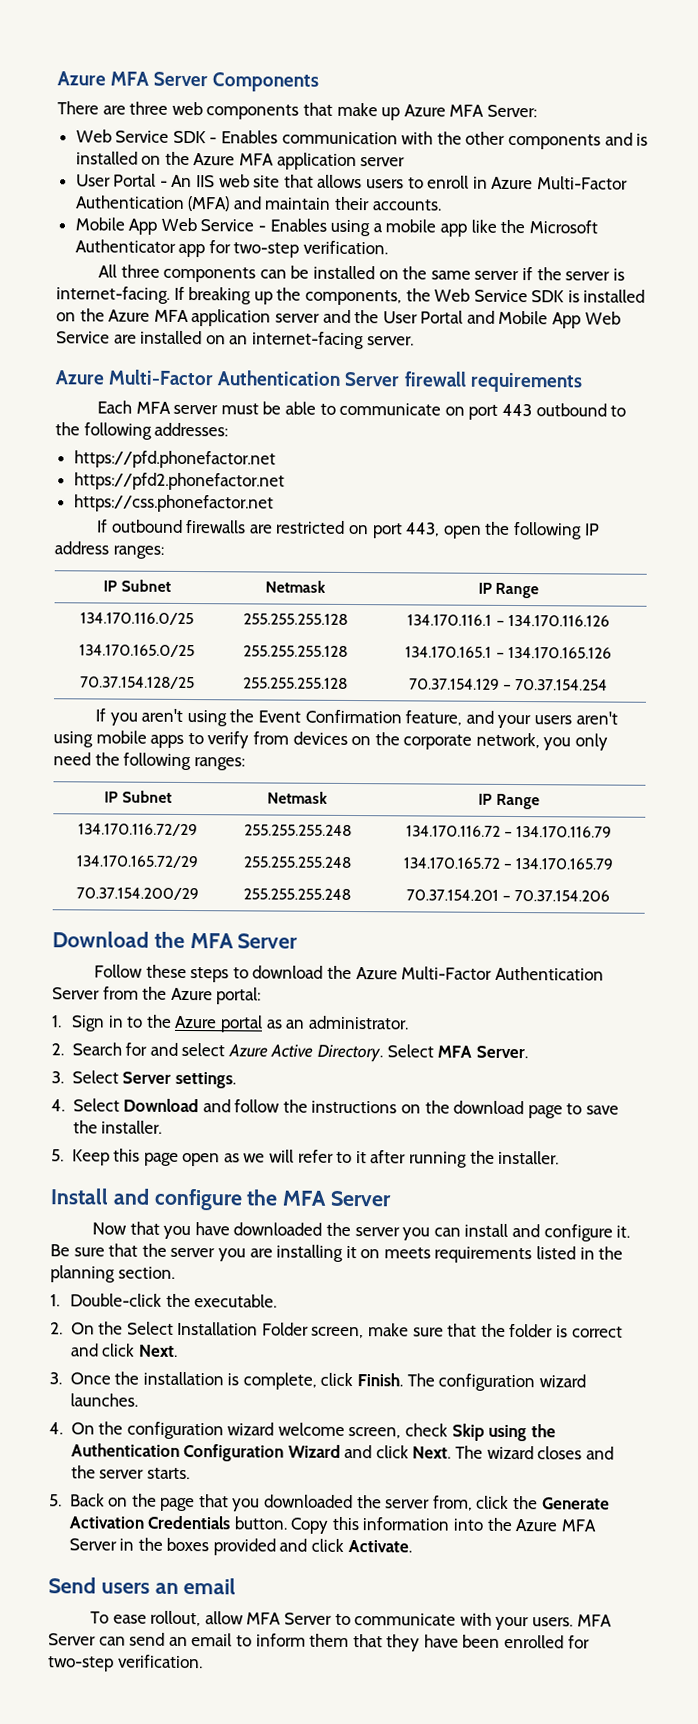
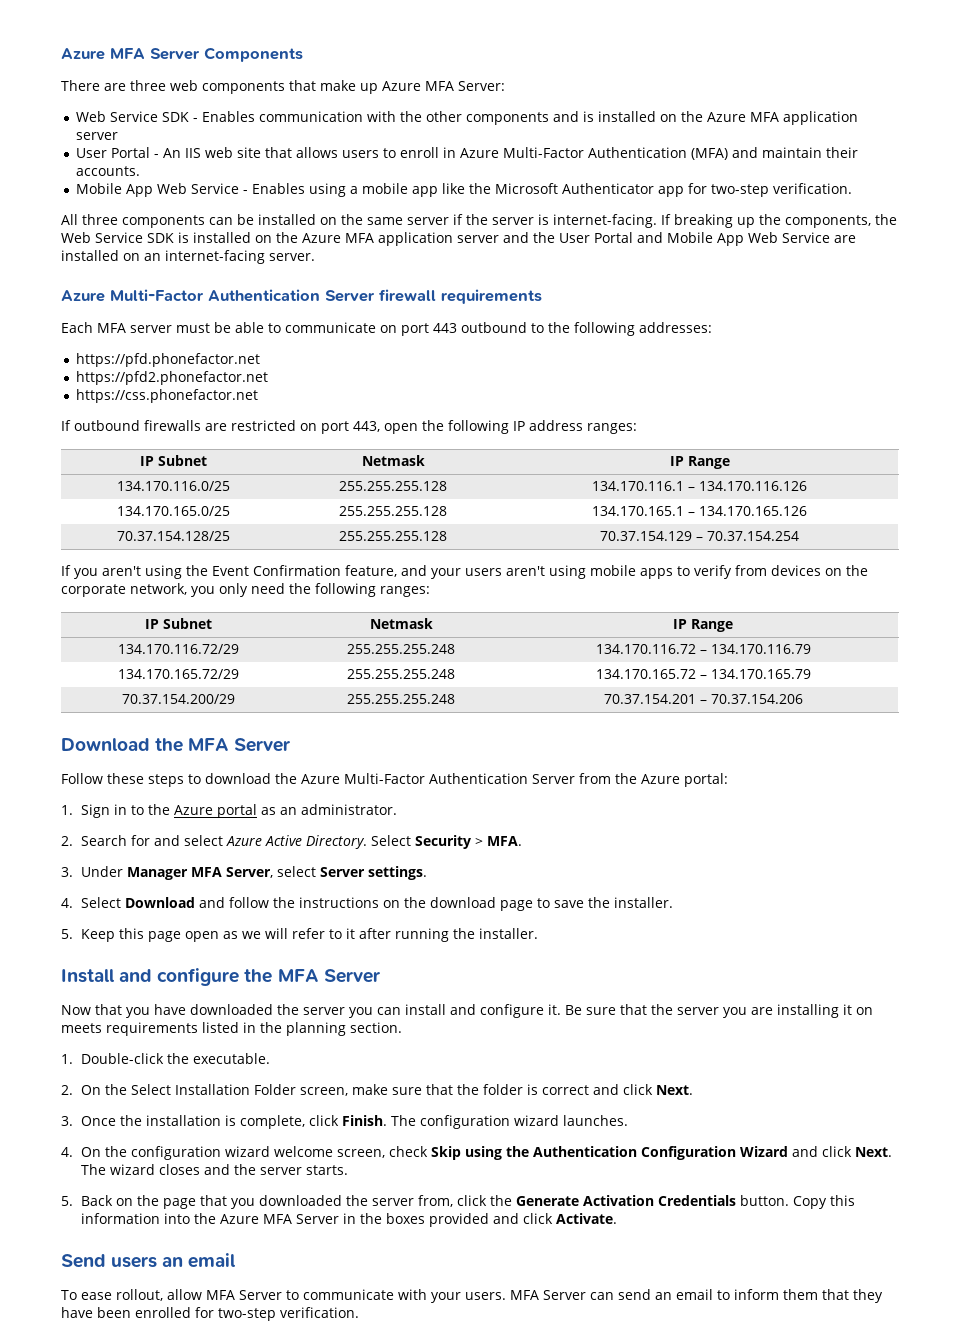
- Select MFA Server.
- 3. Select Server settings.
+ Select Security > MFA.
+ 3. Under Manager MFA Server, select Server settings.

